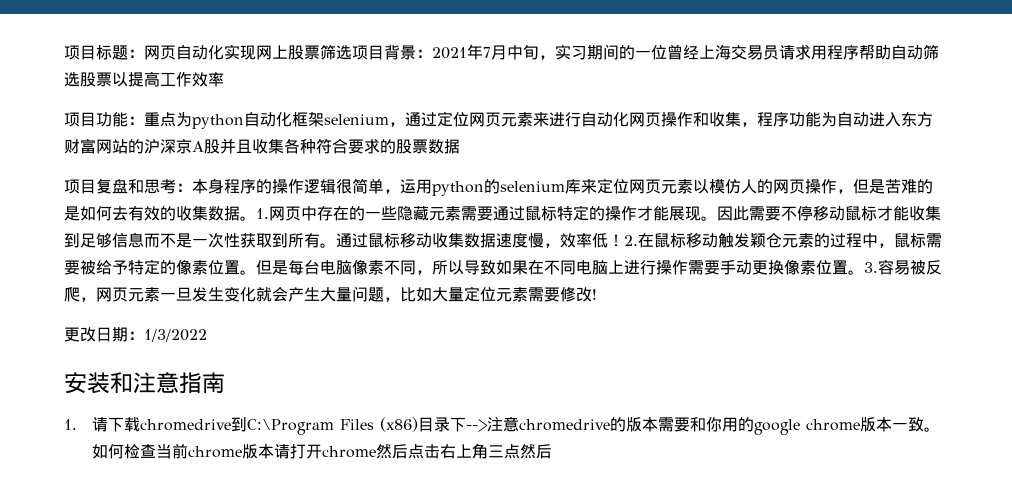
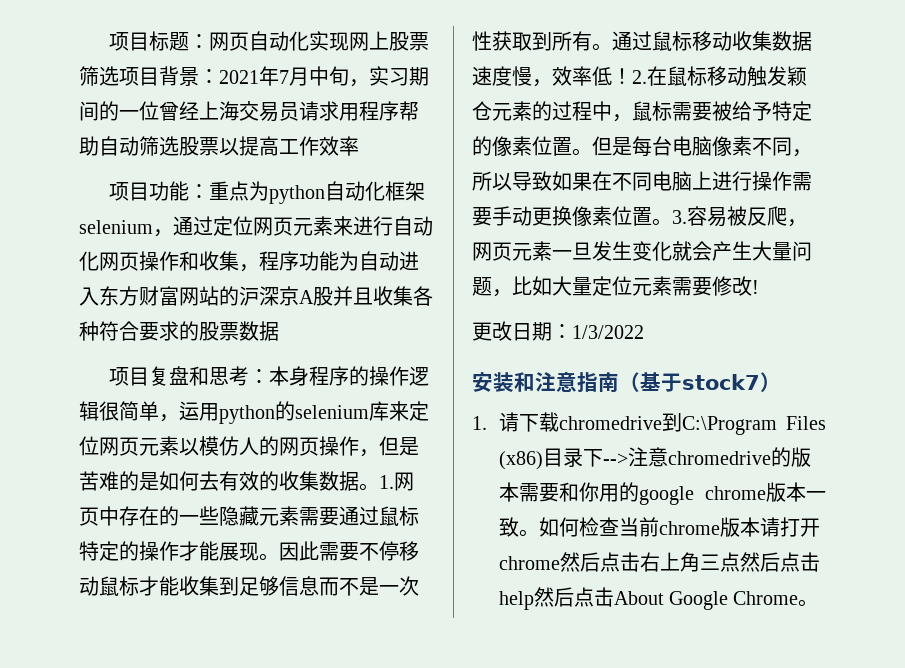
- 安装和注意指南
+ 安装和注意指南（基于stock7）
- 如何检查当前chrome版本请打开chrome然后点击右上角三点然后
+ 如何检查当前chrome版本请打开chrome然后点击右上角三点然后点击help然后点击About Google Chrome。

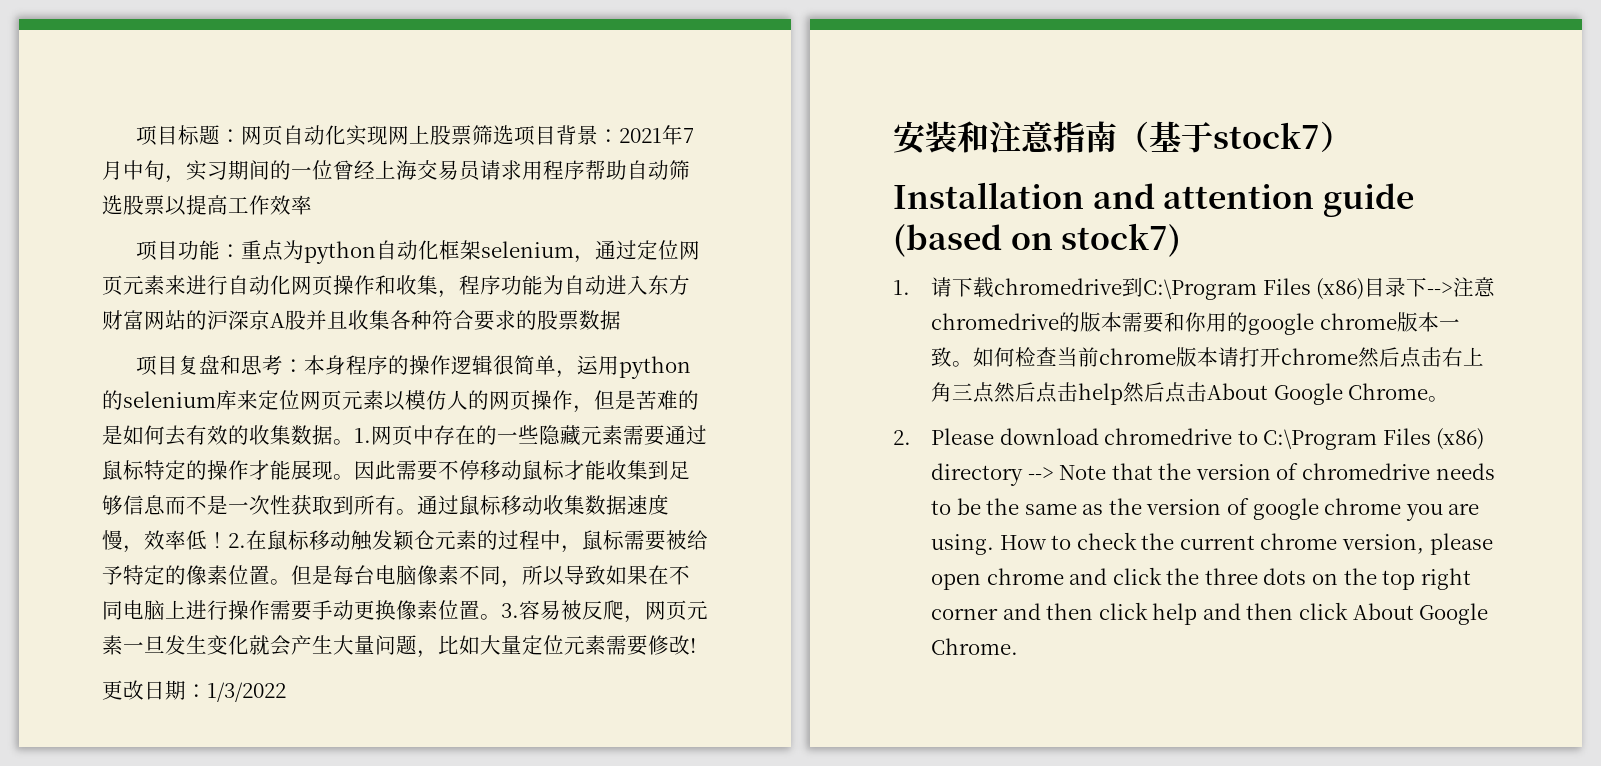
+ Installation and attention guide (based on stock7)
+ 2. Please download chromedrive to C:\Program Files (x86) directory --> Note that the version of chromedrive needs to be the same as the version of google chrome you are using. How to check the current chrome version, please open chrome and click the three dots on the top right corner and then click help and then click About Google Chrome.

